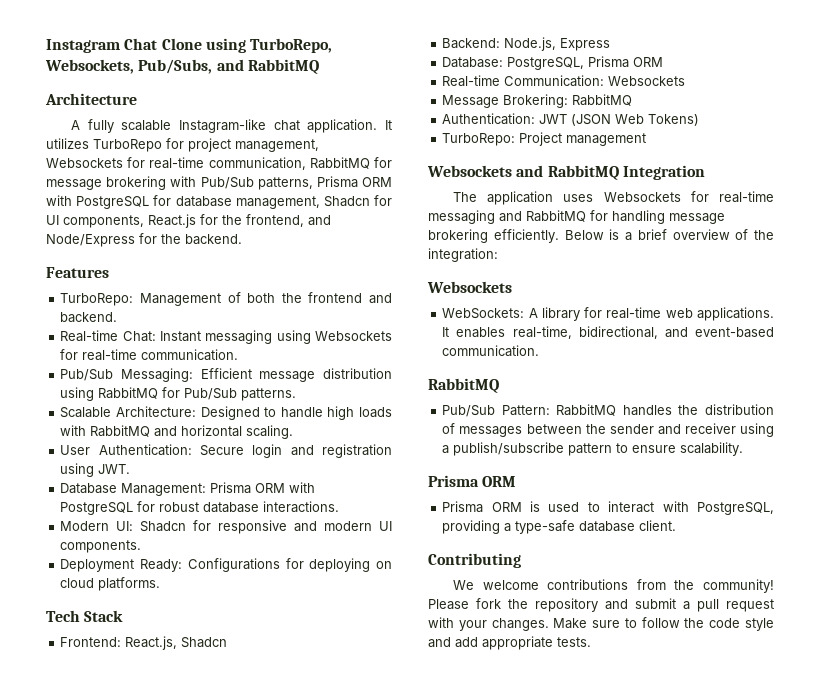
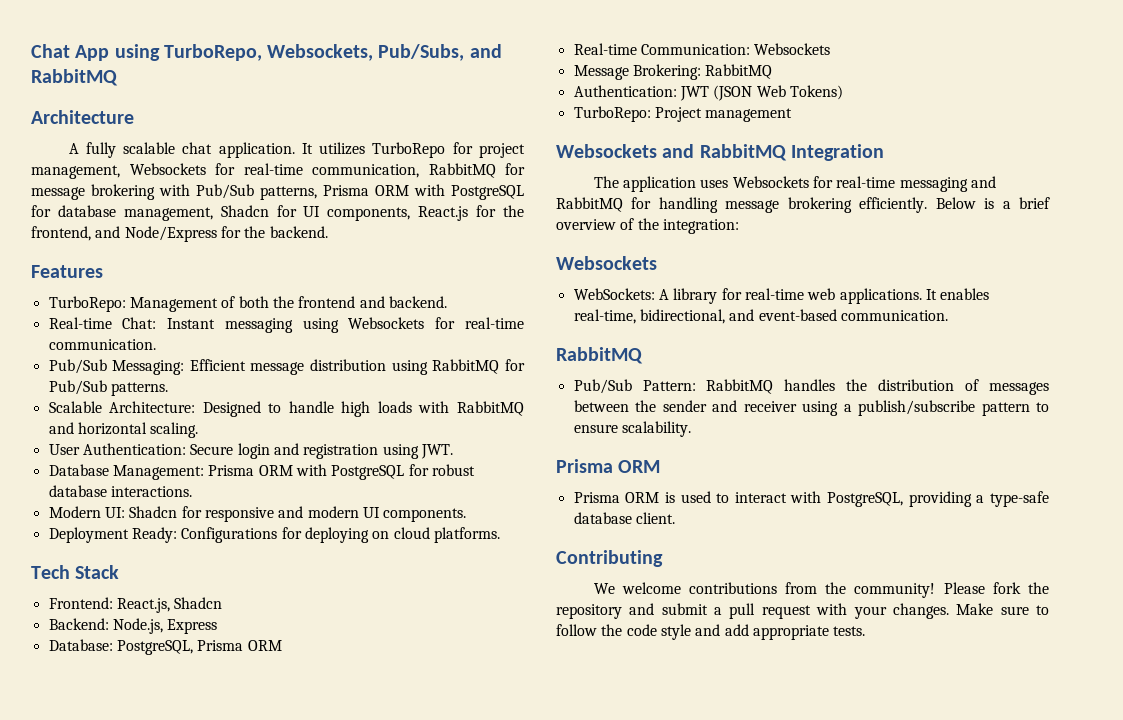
- Instagram Chat Clone using TurboRepo, Websockets, Pub/Subs, and RabbitMQ
+ Chat App using TurboRepo, Websockets, Pub/Subs, and RabbitMQ
- A fully scalable Instagram-like chat application.
+ A fully scalable chat application.

